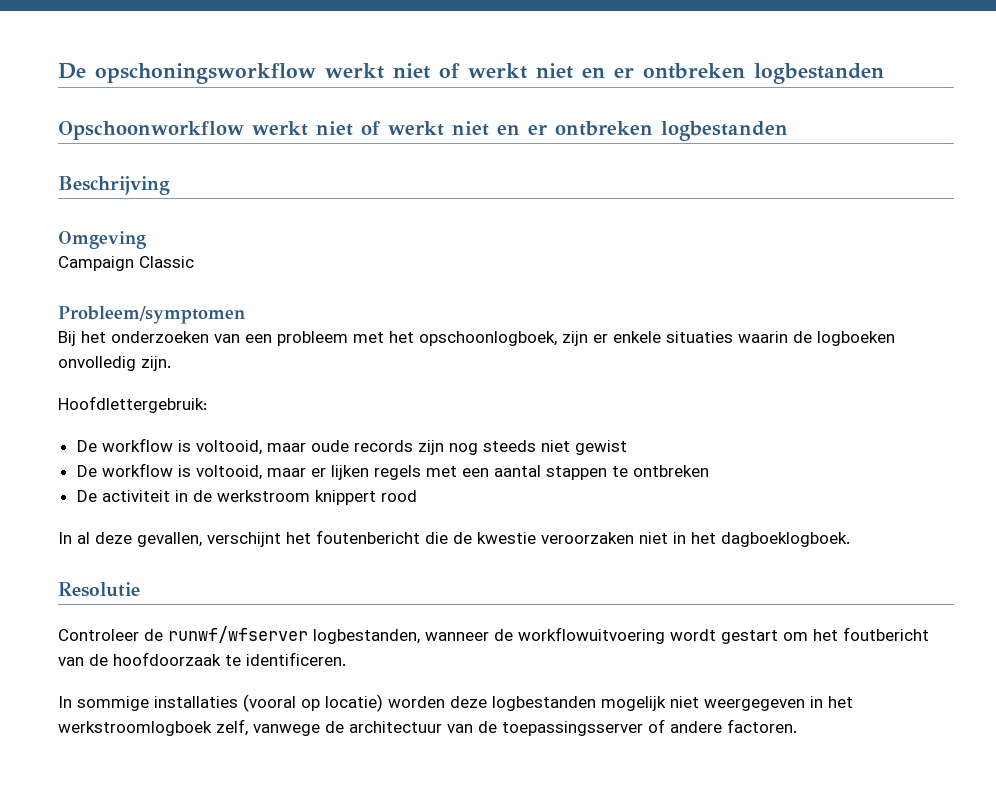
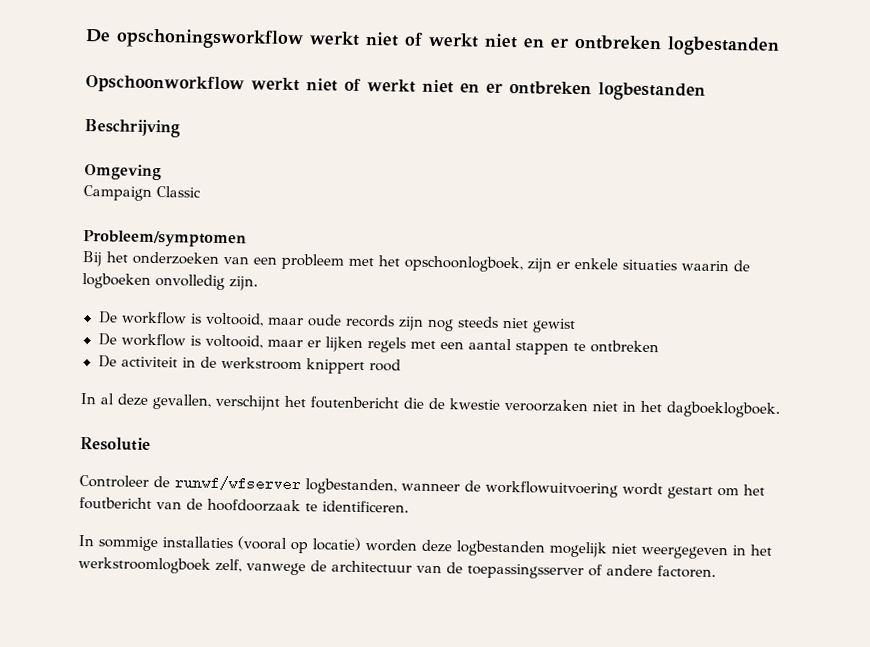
- Hoofdlettergebruik:

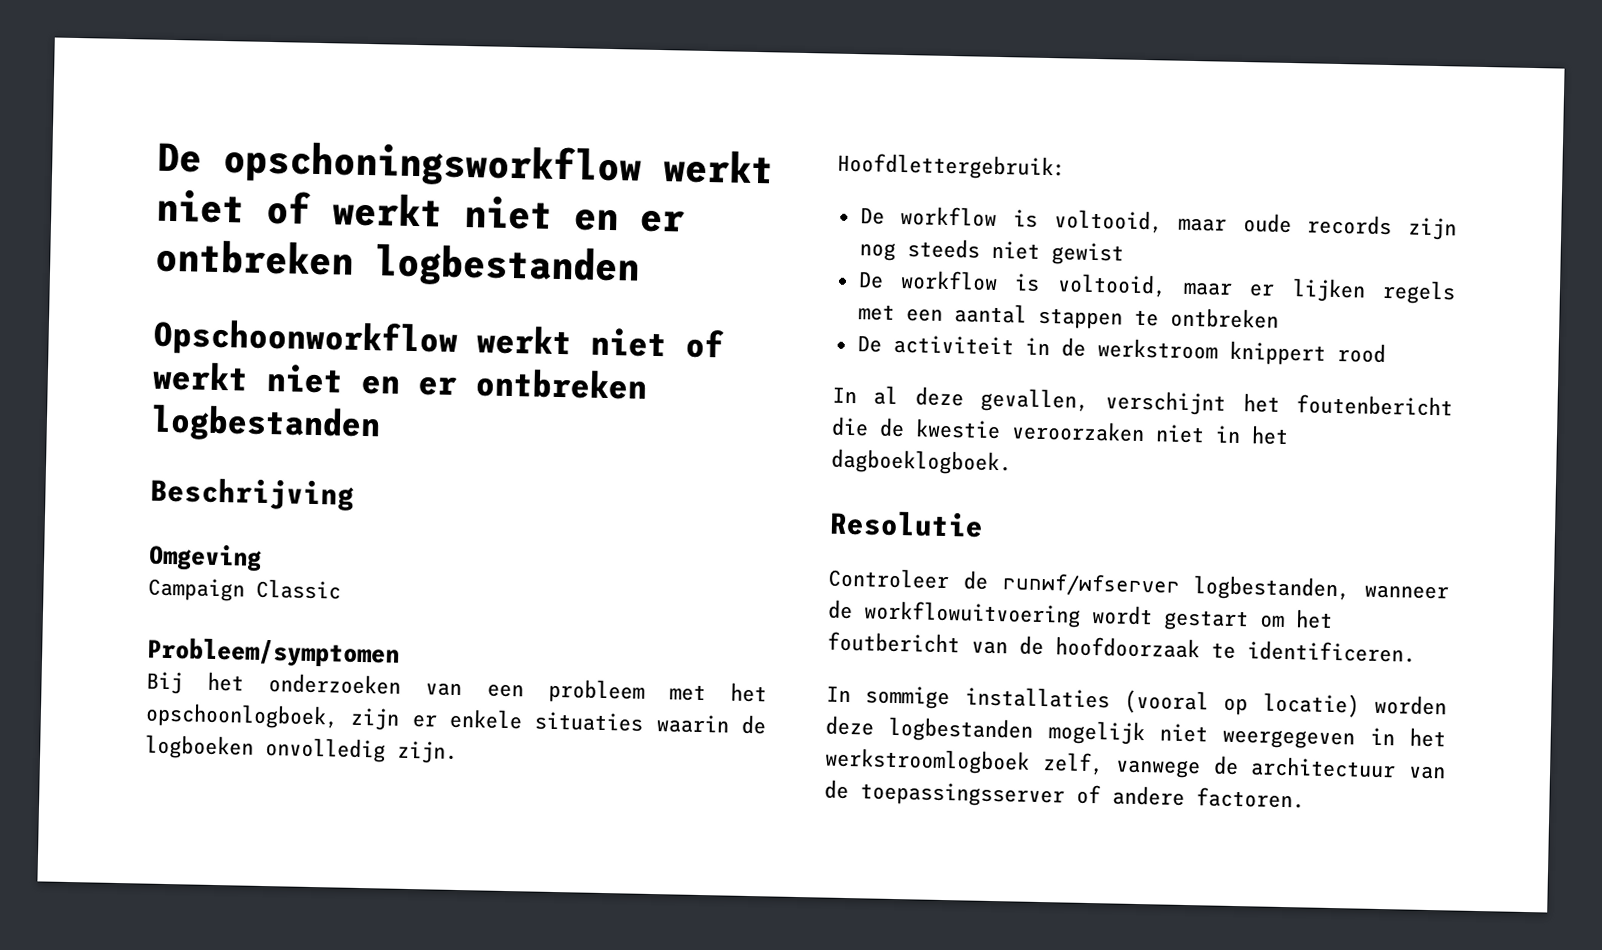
+ Hoofdlettergebruik:

